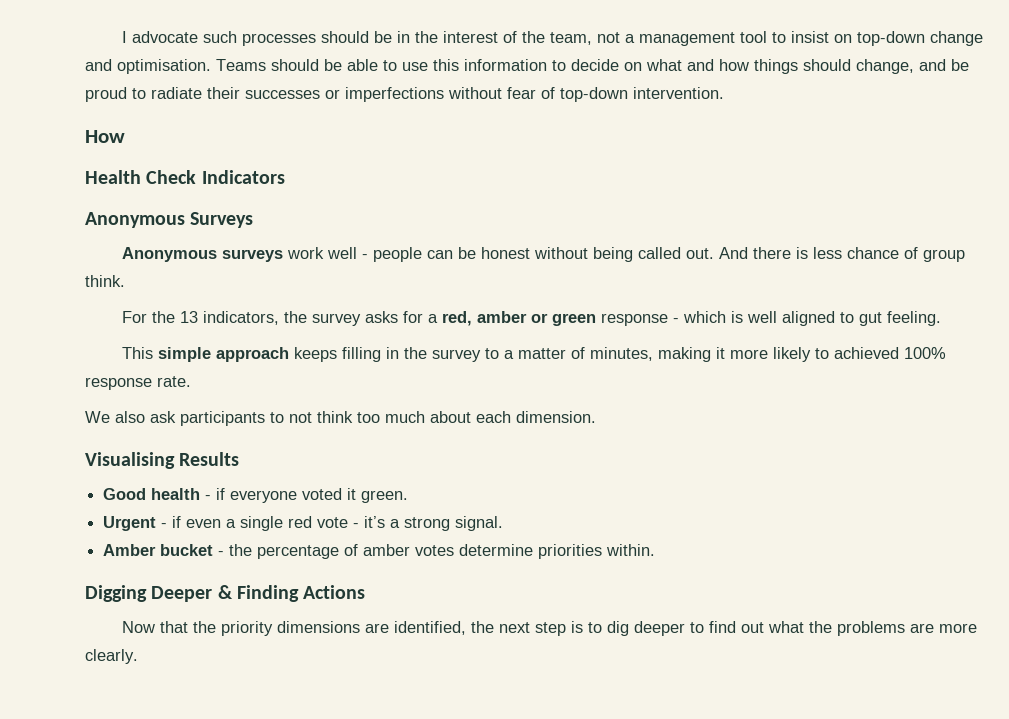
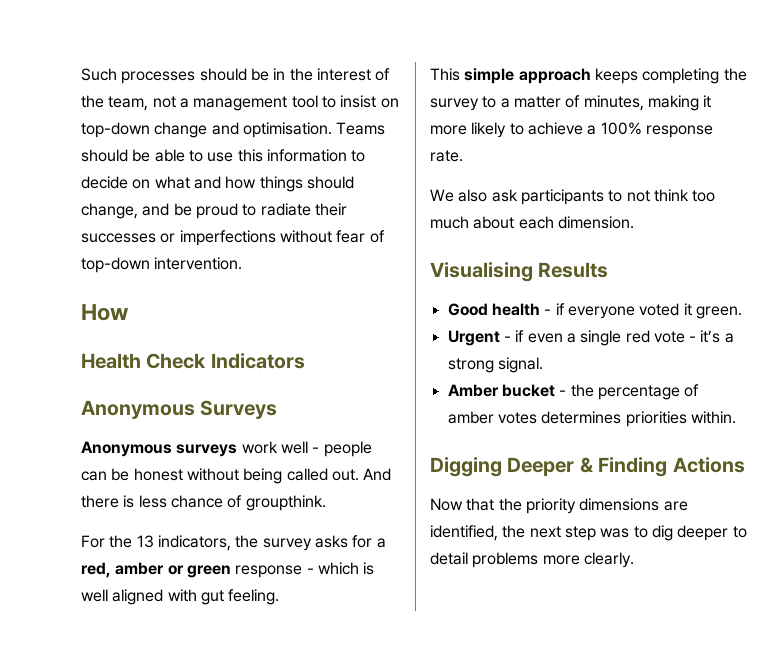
- I advocate such processes should be in the interest of the team, not a management tool to insist on top-down change and optimisation.
+ Such processes should be in the interest of the team, not a management tool to insist on top-down change and optimisation.
- And there is less chance of group think.
+ And there is less chance of groupthink.
- For the 13 indicators, the survey asks for a red, amber or green response - which is well aligned to gut feeling.
+ For the 13 indicators, the survey asks for a red, amber or green response - which is well aligned with gut feeling.
- This simple approach keeps filling in the survey to a matter of minutes, making it more likely to achieved 100% response rate.
+ This simple approach keeps completing the survey to a matter of minutes, making it more likely to achieve a 100% response rate.
- Amber bucket - the percentage of amber votes determine priorities within.
+ Amber bucket - the percentage of amber votes determines priorities within.
- Now that the priority dimensions are identified, the next step is to dig deeper to find out what the problems are more clearly.
+ Now that the priority dimensions are identified, the next step was to dig deeper to detail problems more clearly.

